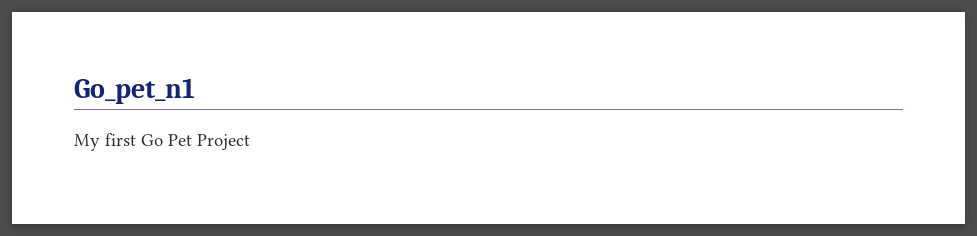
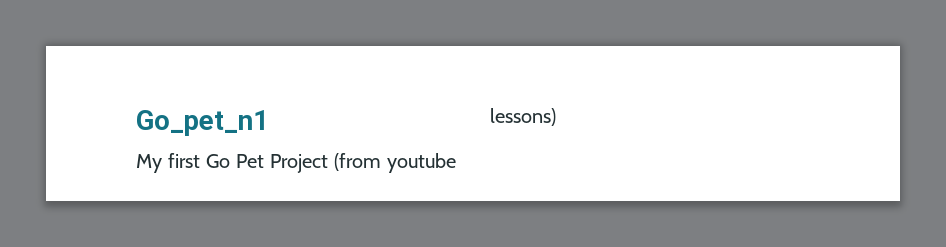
- My first Go Pet Project
+ My first Go Pet Project (from youtube lessons)

